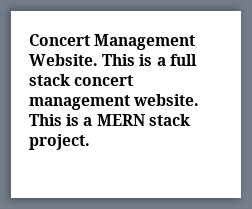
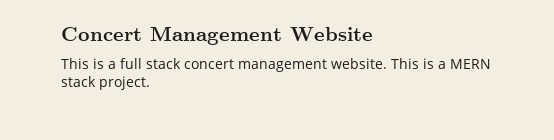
- Concert Management Website. This is a full stack concert management website.
+ Concert Management Website
+ This is a full stack concert management website.

